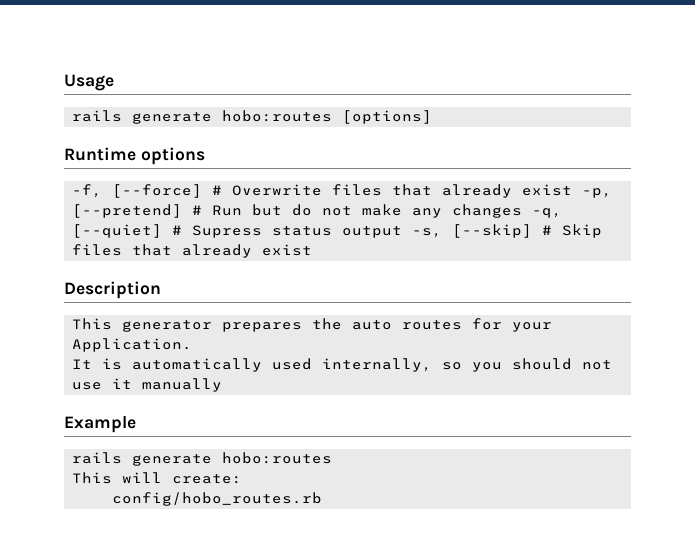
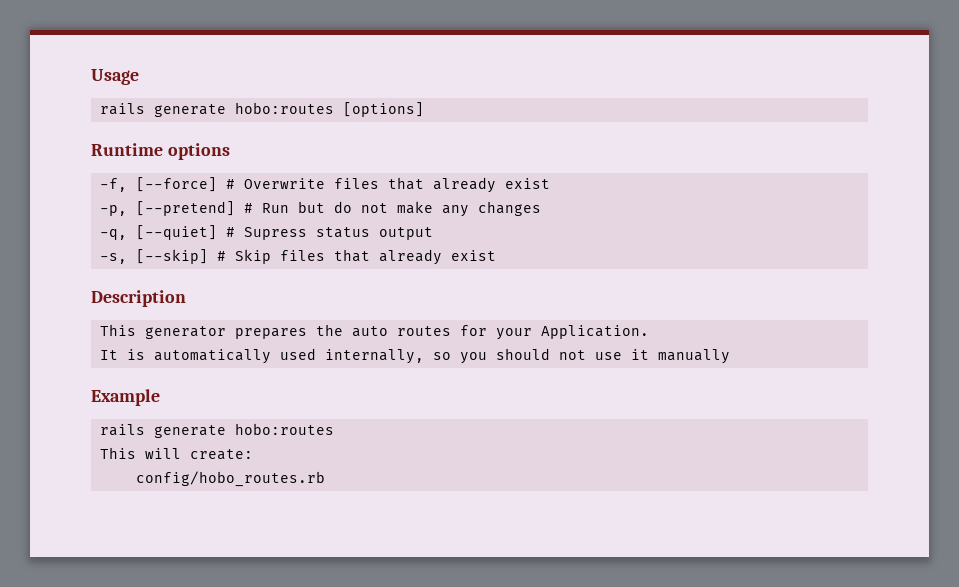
- -f, [--force] # Overwrite files that already exist -p, [--pretend] # Run but do not make any changes -q, [--quiet] # Supress status output -s, [--skip] # Skip files that already exist
+ -f, [--force] # Overwrite files that already exist
+ -p, [--pretend] # Run but do not make any changes
+ -q, [--quiet] # Supress status output
+ -s, [--skip] # Skip files that already exist

